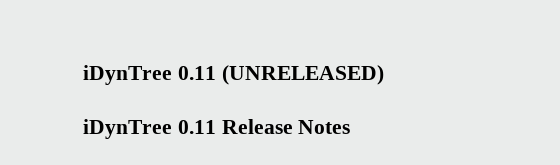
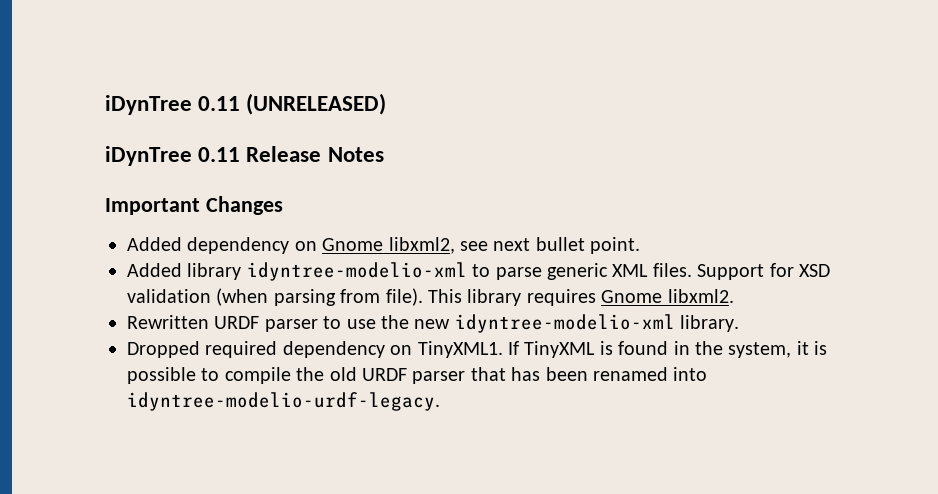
+ Important Changes
+ Added dependency on Gnome libxml2, see next bullet point.
+ Added library idyntree-modelio-xml to parse generic XML files. Support for XSD validation (when parsing from file). This library requires Gnome libxml2.
+ Rewritten URDF parser to use the new idyntree-modelio-xml library.
+ Dropped required dependency on TinyXML1. If TinyXML is found in the system, it is possible to compile the old URDF parser that has been renamed into idyntree-modelio-urdf-legacy.

